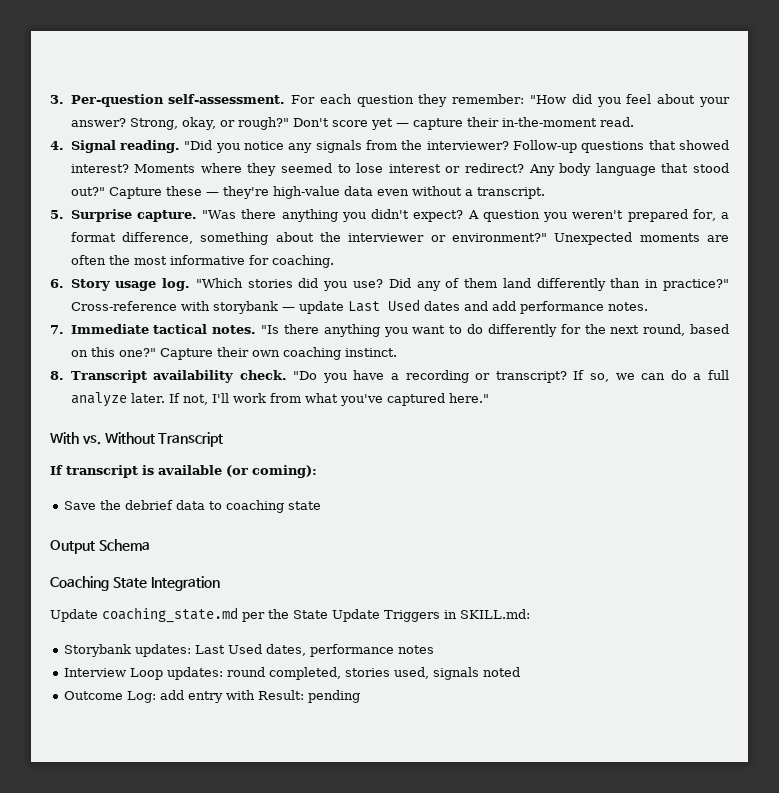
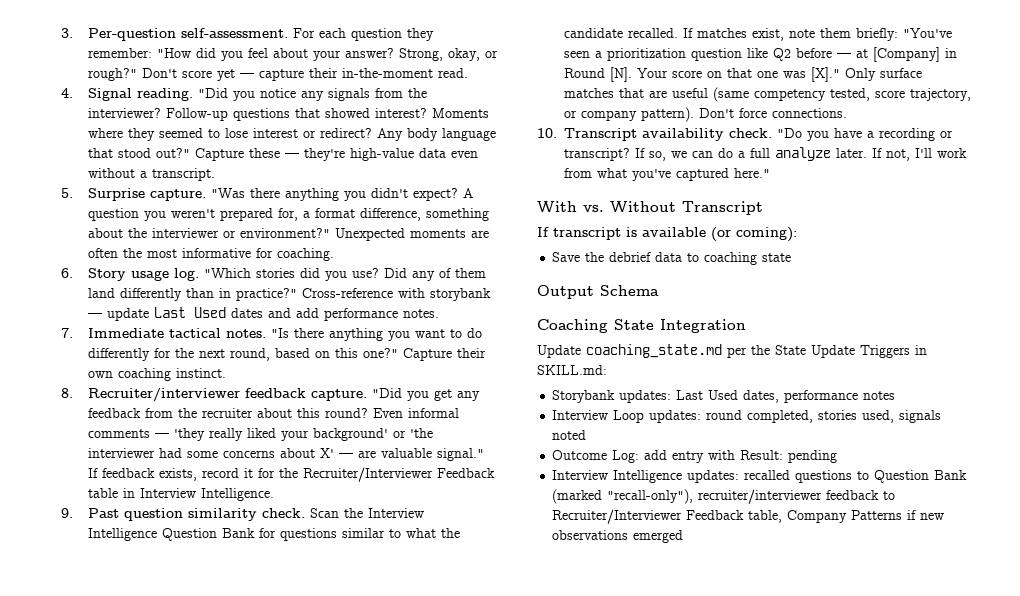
- 8. Transcript availability check.
+ 8. Recruiter/interviewer feedback capture. "Did you get any feedback from the recruiter about this round? Even informal comments — 'they really liked your background' or 'the interviewer had some concerns about X' — are valuable signal." If feedback exists, record it for the Recruiter/Interviewer Feedback table in Interview Intelligence.
+ 9. Past question similarity check. Scan the Interview Intelligence Question Bank for questions similar to what the candidate recalled. If matches exist, note them briefly: "You've seen a prioritization question like Q2 before — at [Company] in Round [N]. Your score on that one was [X]." Only surface matches that are useful (same competency tested, score trajectory, or company pattern). Don't force connections.
+ 10. Transcript availability check.
+ Interview Intelligence updates: recalled questions to Question Bank (marked "recall-only"), recruiter/interviewer feedback to Recruiter/Interviewer Feedback table, Company Patterns if new observations emerged

